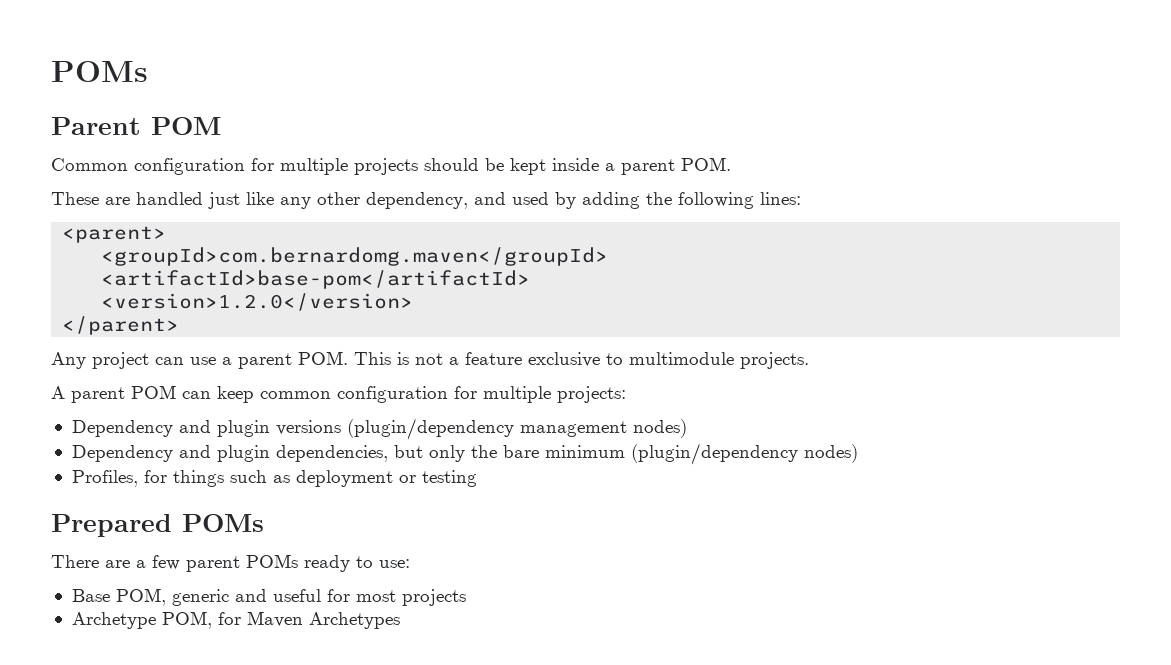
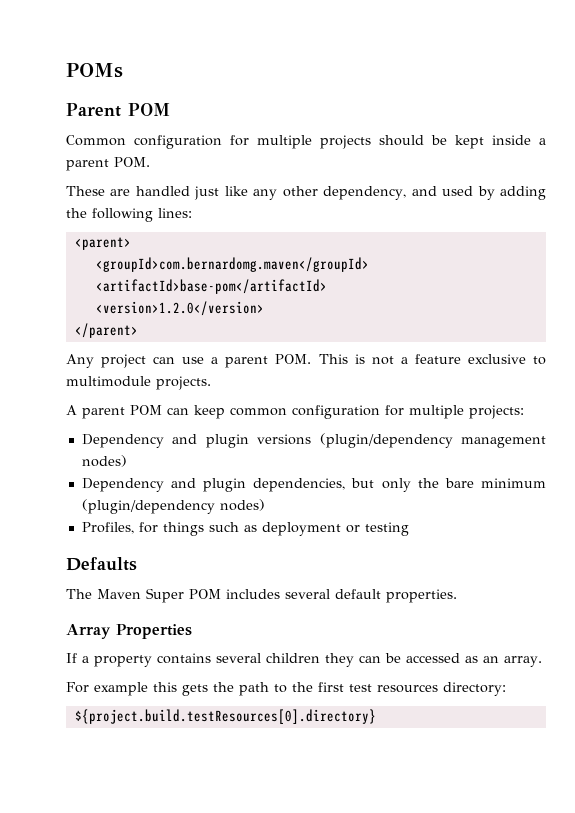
- Prepared POMs
- There are a few parent POMs ready to use:
- Base POM, generic and useful for most projects
- Archetype POM, for Maven Archetypes
+ Defaults
+ The Maven Super POM includes several default properties.
+ Array Properties
+ If a property contains several children they can be accessed as an array.
+ For example this gets the path to the first test resources directory:
+ ${project.build.testResources[0].directory}

